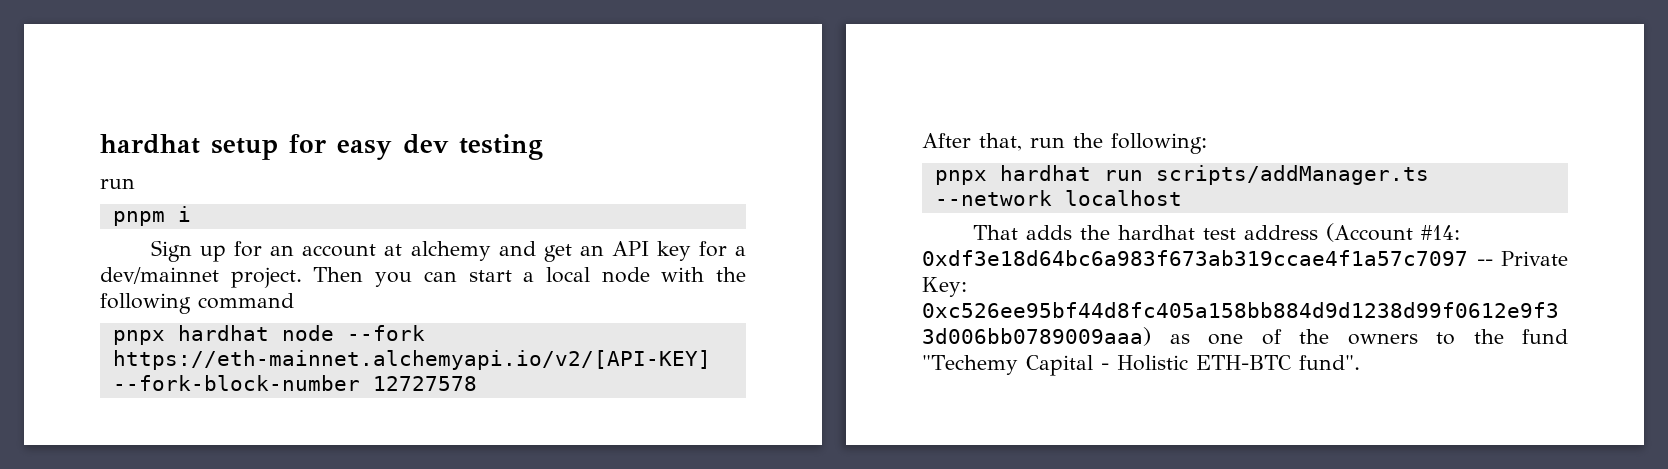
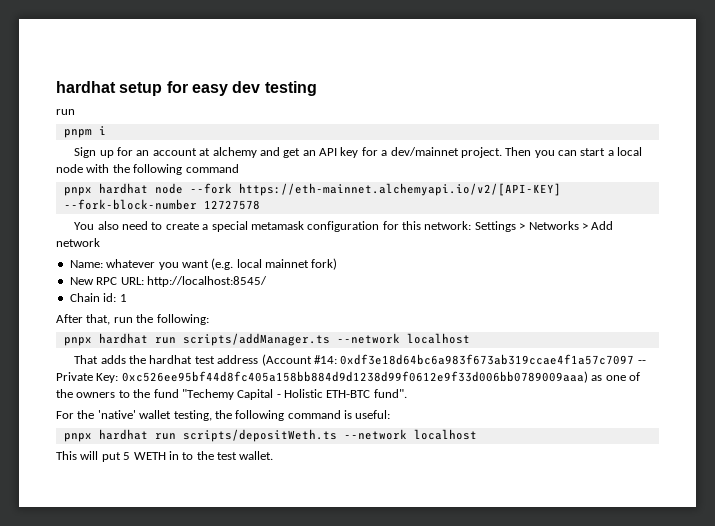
+ You also need to create a special metamask configuration for this network: Settings > Networks > Add network
+ Name: whatever you want (e.g. local mainnet fork)
+ New RPC URL: http://localhost:8545/
+ Chain id: 1
+ For the 'native' wallet testing, the following command is useful:
+ pnpx hardhat run scripts/depositWeth.ts --network localhost
+ This will put 5 WETH in to the test wallet.

